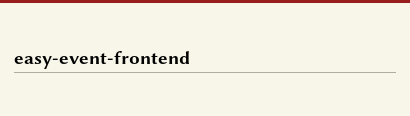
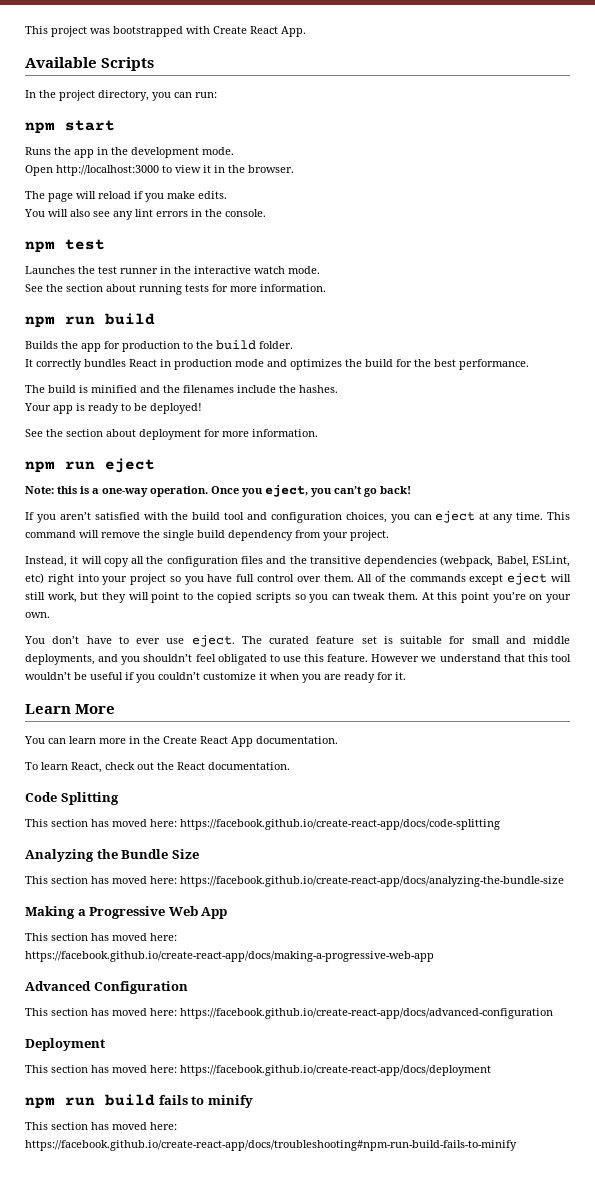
- easy-event-frontend
+ This project was bootstrapped with Create React App.
+ Available Scripts
+ In the project directory, you can run:
+ npm start
+ Runs the app in the development mode.
+ Open http://localhost:3000 to view it in the browser.
+ The page will reload if you make edits.
+ You will also see any lint errors in the console.
+ npm test
+ Launches the test runner in the interactive watch mode.
+ See the section about running tests for more information.
+ npm run build
+ Builds the app for production to the build folder.
+ It correctly bundles React in production mode and optimizes the build for the best performance.
+ The build is minified and the filenames include the hashes.
+ Your app is ready to be deployed!
+ See the section about deployment for more information.
+ npm run eject
+ Note: this is a one-way operation. Once you eject, you can’t go back!
+ If you aren’t satisfied with the build tool and configuration choices, you can eject at any time. This command will remove the single build dependency from your project.
+ Instead, it will copy all the configuration files and the transitive dependencies (webpack, Babel, ESLint, etc) right into your project so you have full control over them. All of the commands except eject will still work, but they will point to the copied scripts so you can tweak them. At this point you’re on your own.
+ You don’t have to ever use eject. The curated feature set is suitable for small and middle deployments, and you shouldn’t feel obligated to use this feature. However we understand that this tool wouldn’t be useful if you couldn’t customize it when you are ready for it.
+ Learn More
+ You can learn more in the Create React App documentation.
+ To learn React, check out the React documentation.
+ Code Splitting
+ This section has moved here: https://facebook.github.io/create-react-app/docs/code-splitting
+ Analyzing the Bundle Size
+ This section has moved here: https://facebook.github.io/create-react-app/docs/analyzing-the-bundle-size
+ Making a Progressive Web App
+ This section has moved here: https://facebook.github.io/create-react-app/docs/making-a-progressive-web-app
+ Advanced Configuration
+ This section has moved here: https://facebook.github.io/create-react-app/docs/advanced-configuration
+ Deployment
+ This section has moved here: https://facebook.github.io/create-react-app/docs/deployment
+ npm run build fails to minify
+ This section has moved here: https://facebook.github.io/create-react-app/docs/troubleshooting#npm-run-build-fails-to-minify

